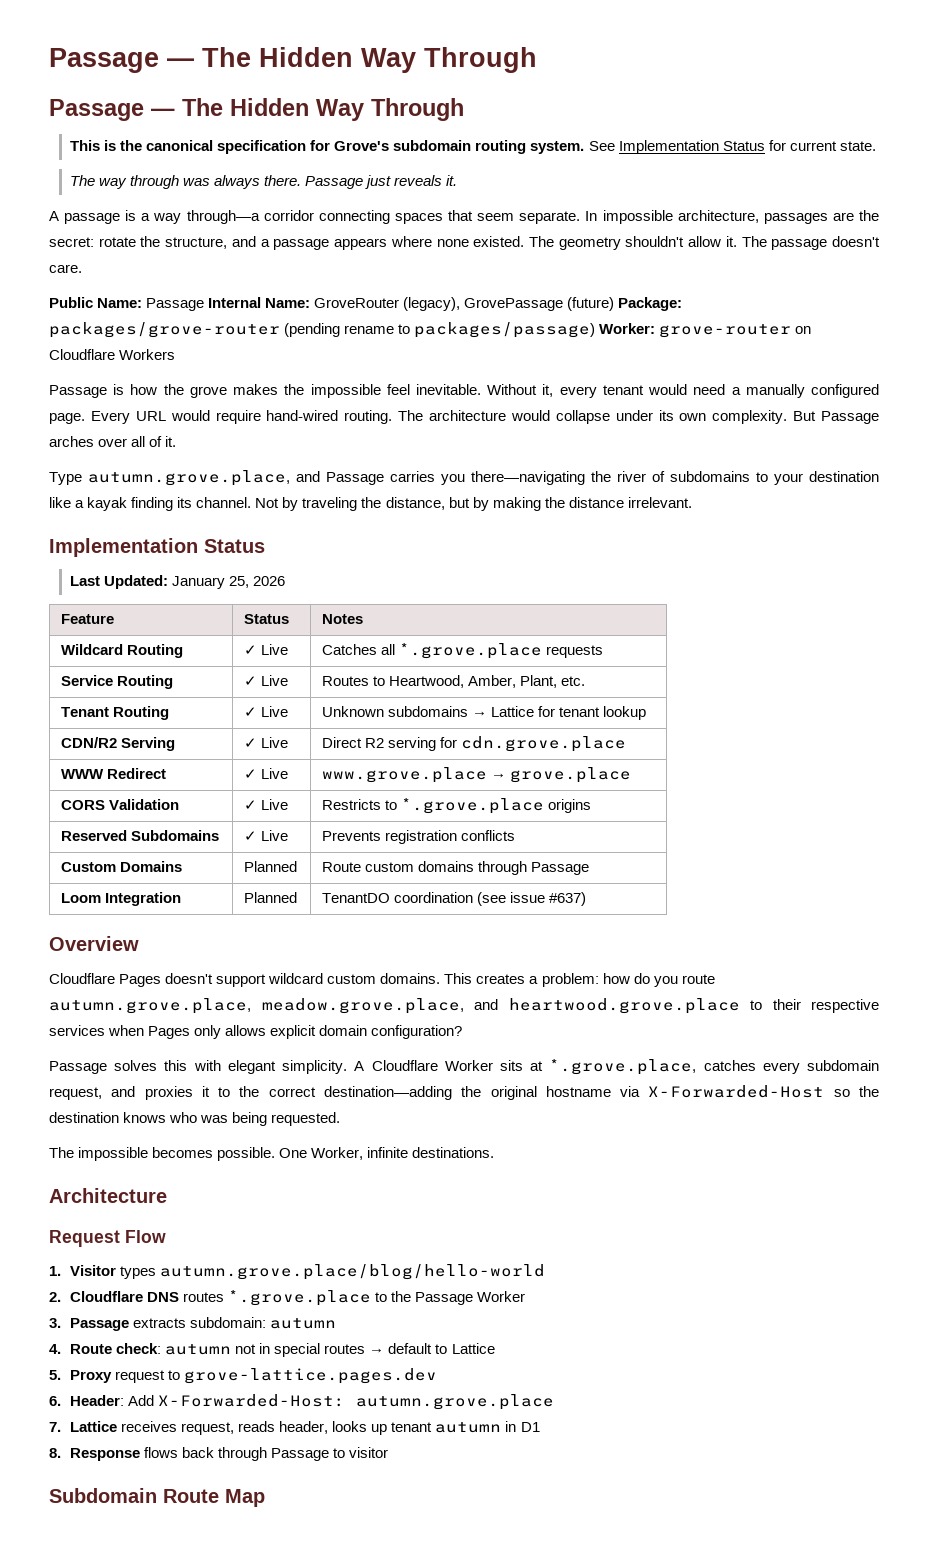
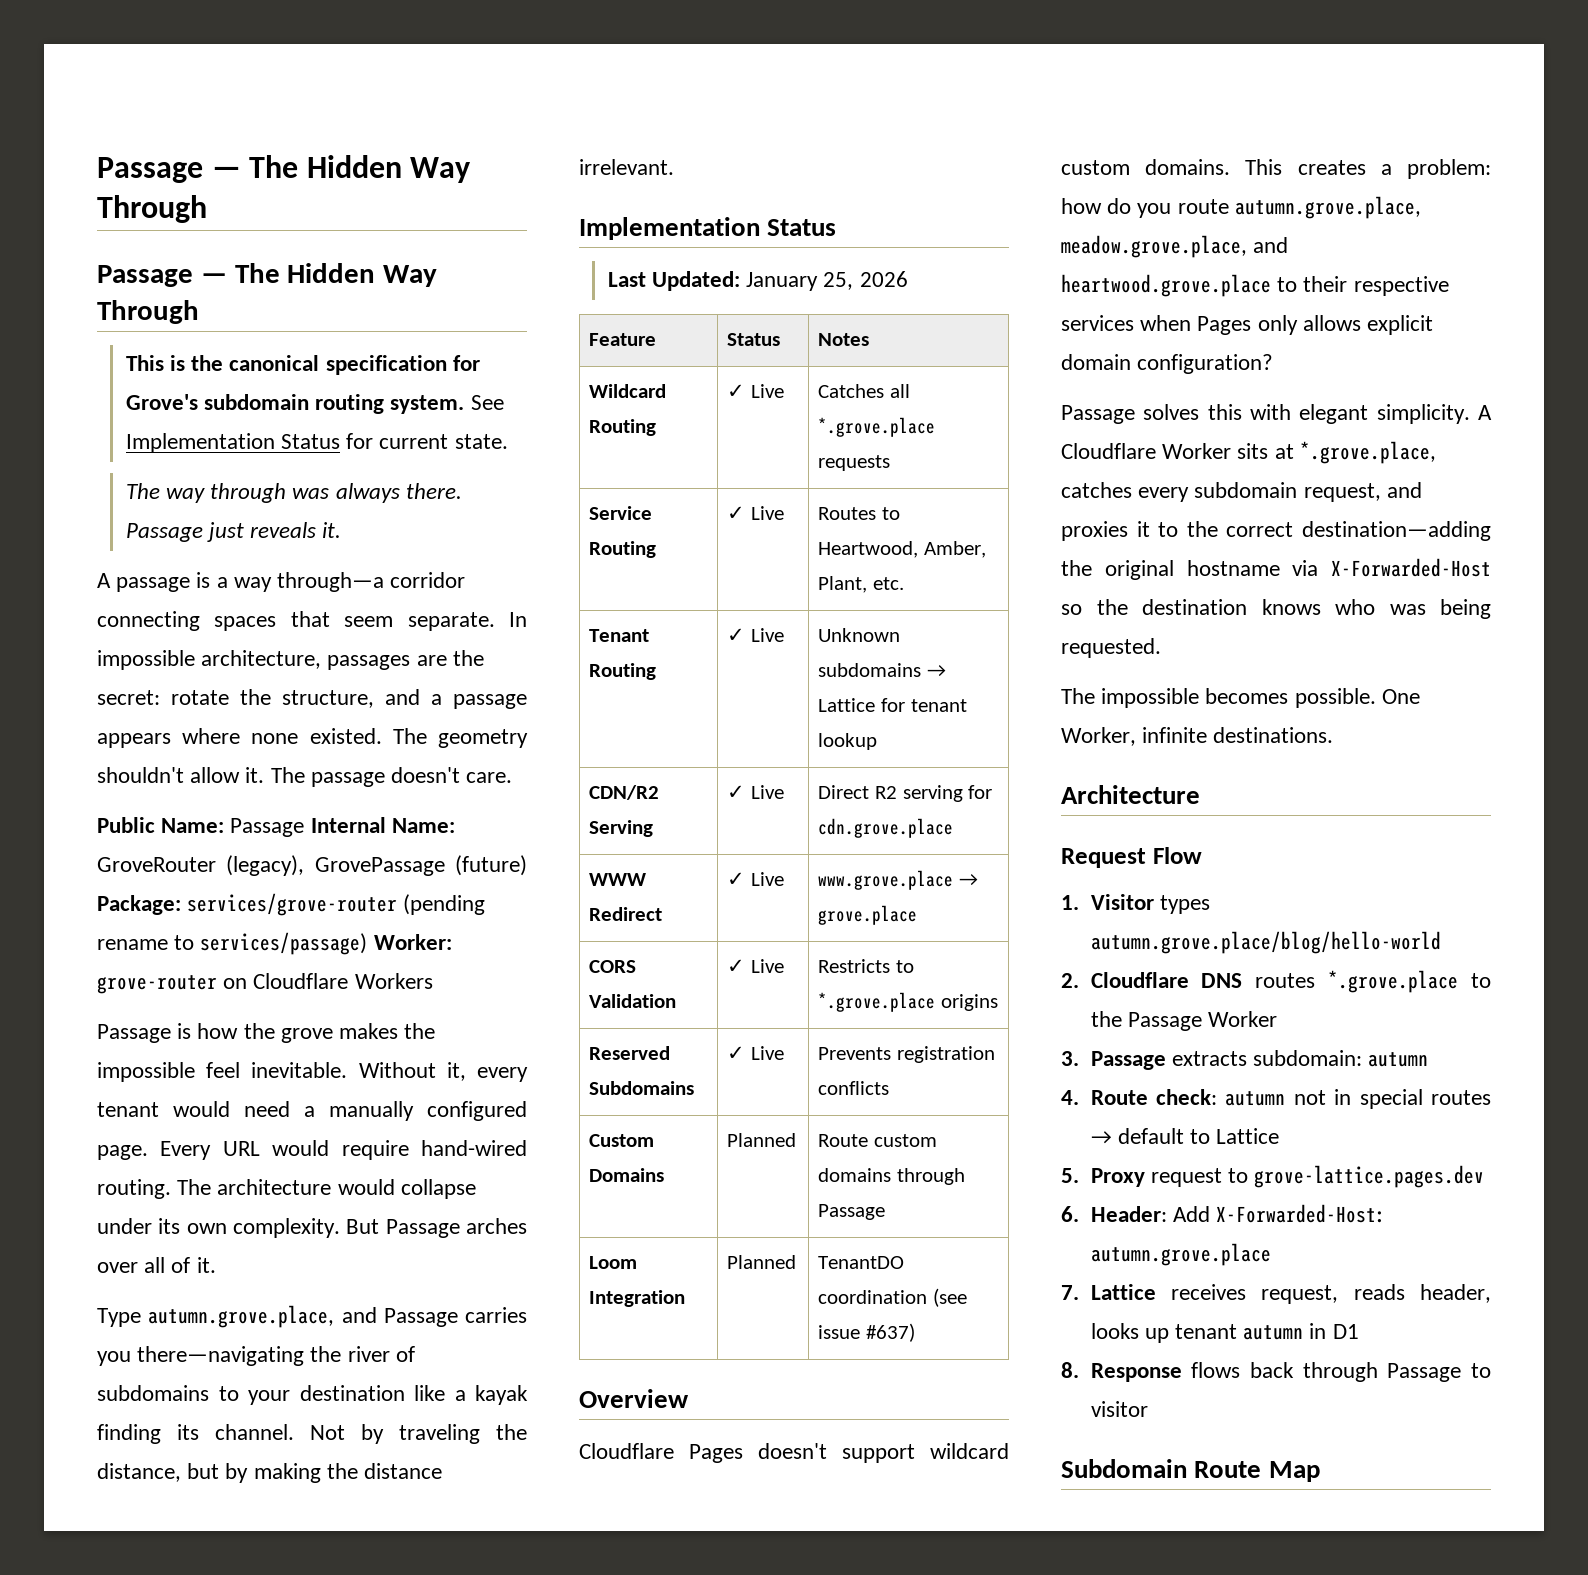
- Public Name: Passage Internal Name: GroveRouter (legacy), GrovePassage (future) Package: packages/grove-router (pending rename to packages/passage) Worker: grove-router on Cloudflare Workers
+ Public Name: Passage Internal Name: GroveRouter (legacy), GrovePassage (future) Package: services/grove-router (pending rename to services/passage) Worker: grove-router on Cloudflare Workers

